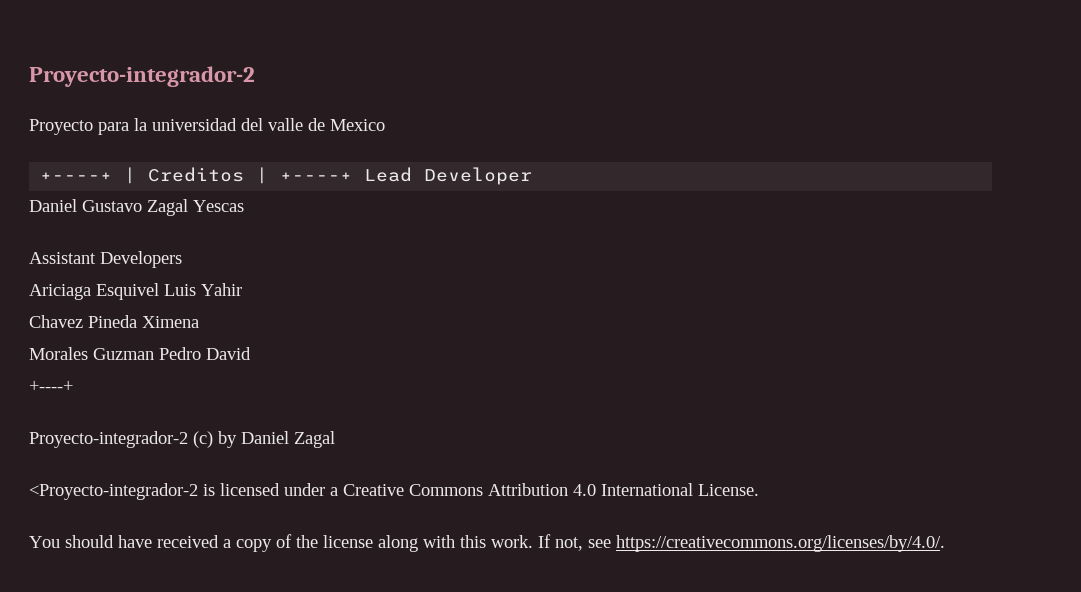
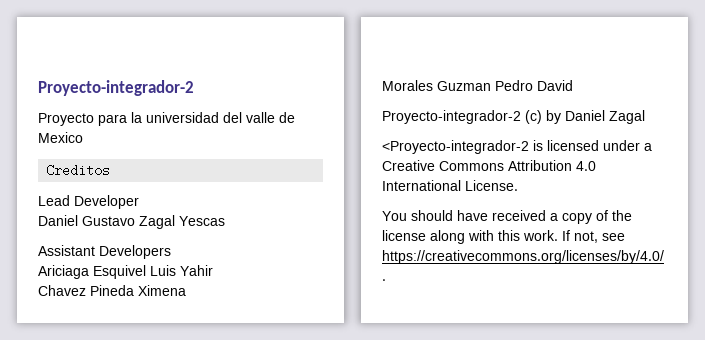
- +----+ | Creditos | +----+ Lead Developer
+ Creditos
+ Lead Developer
  Morales Guzman Pedro David
- +----+

